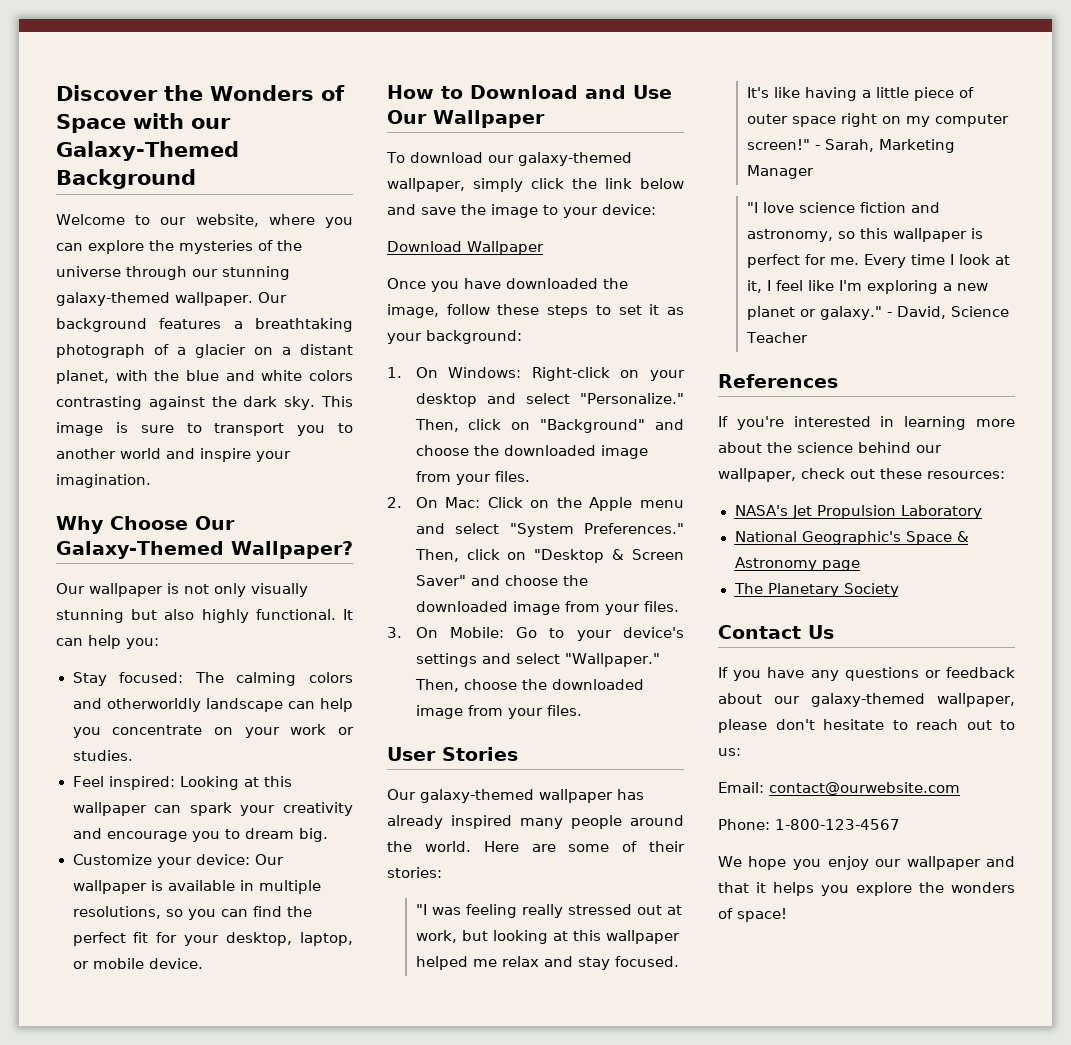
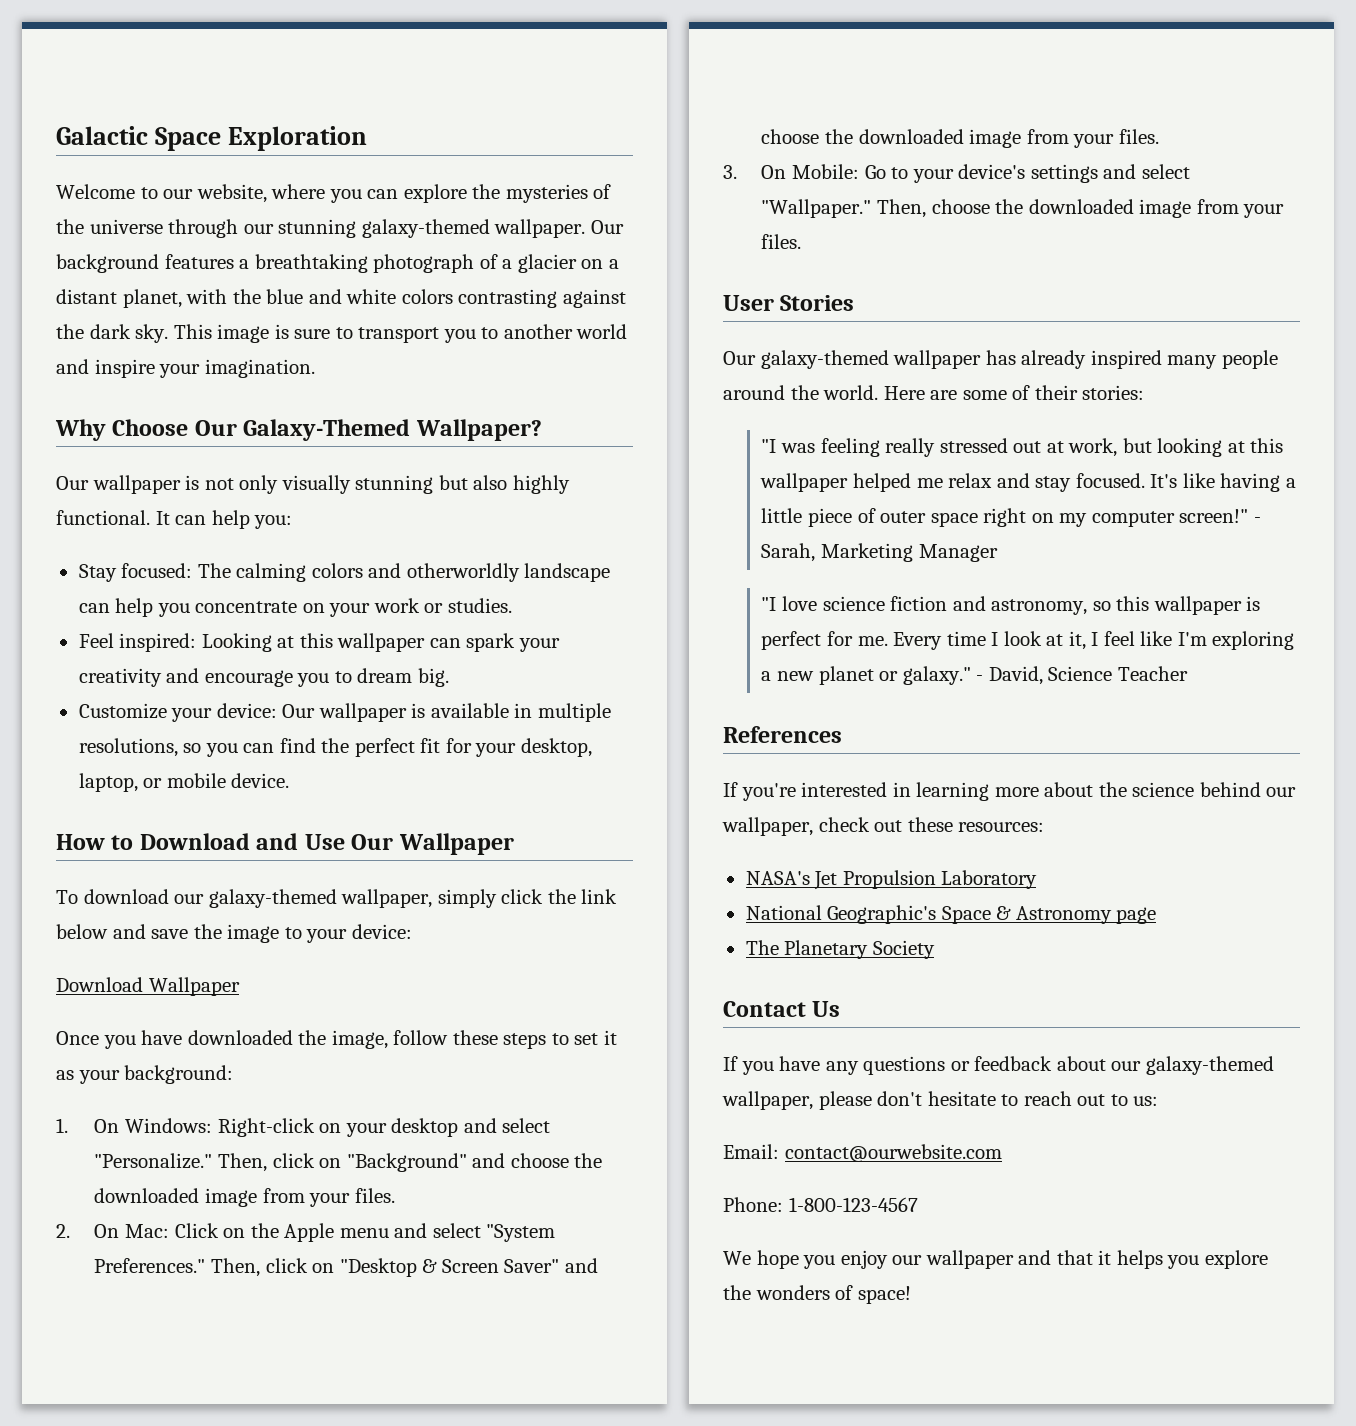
- Discover the Wonders of Space with our Galaxy-Themed Background
+ Galactic Space Exploration

